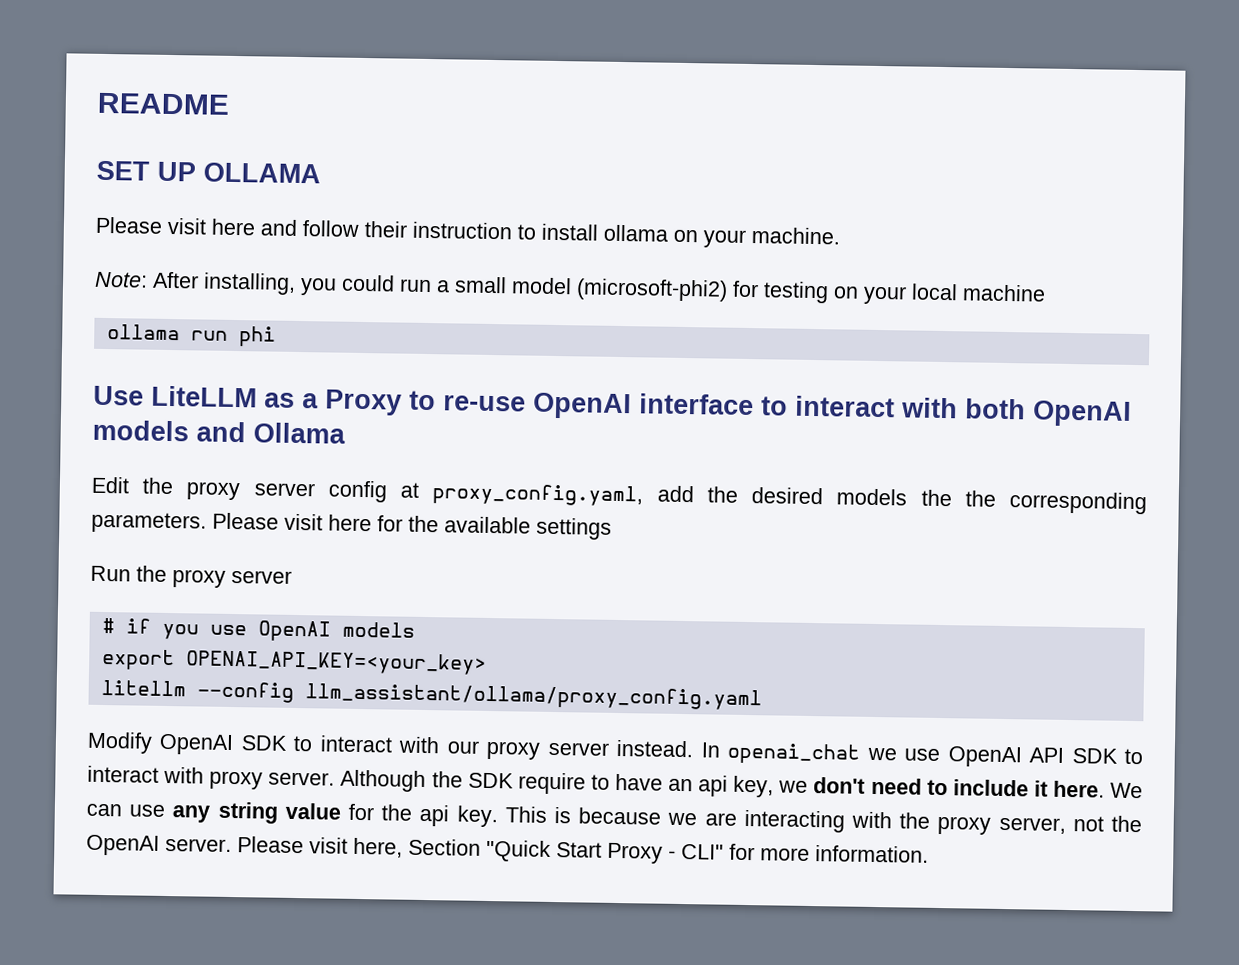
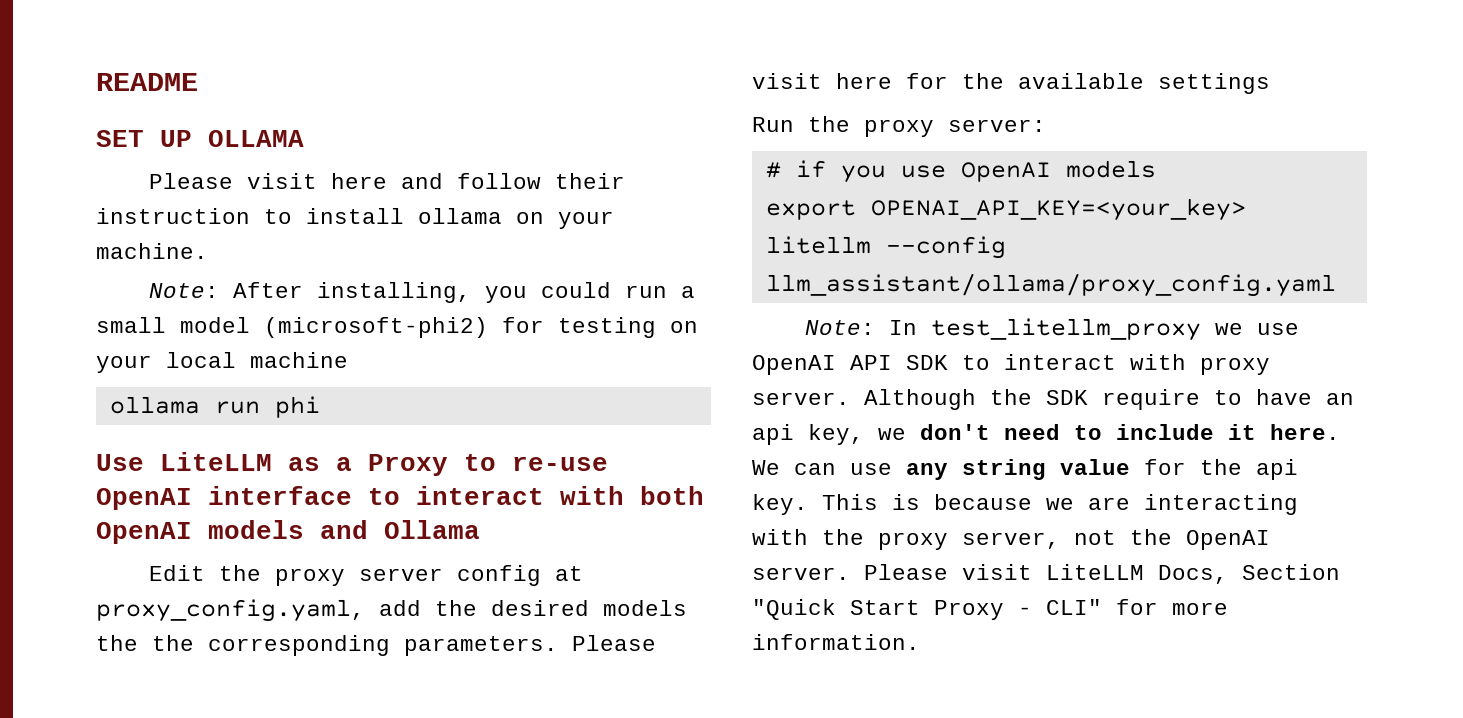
- Run the proxy server
+ Run the proxy server:
- Modify OpenAI SDK to interact with our proxy server instead. In openai_chat we use OpenAI API SDK to interact with proxy server.
+ Note: In test_litellm_proxy we use OpenAI API SDK to interact with proxy server.
- Please visit here, Section "Quick Start Proxy - CLI" for more information.
+ Please visit LiteLLM Docs, Section "Quick Start Proxy - CLI" for more information.

